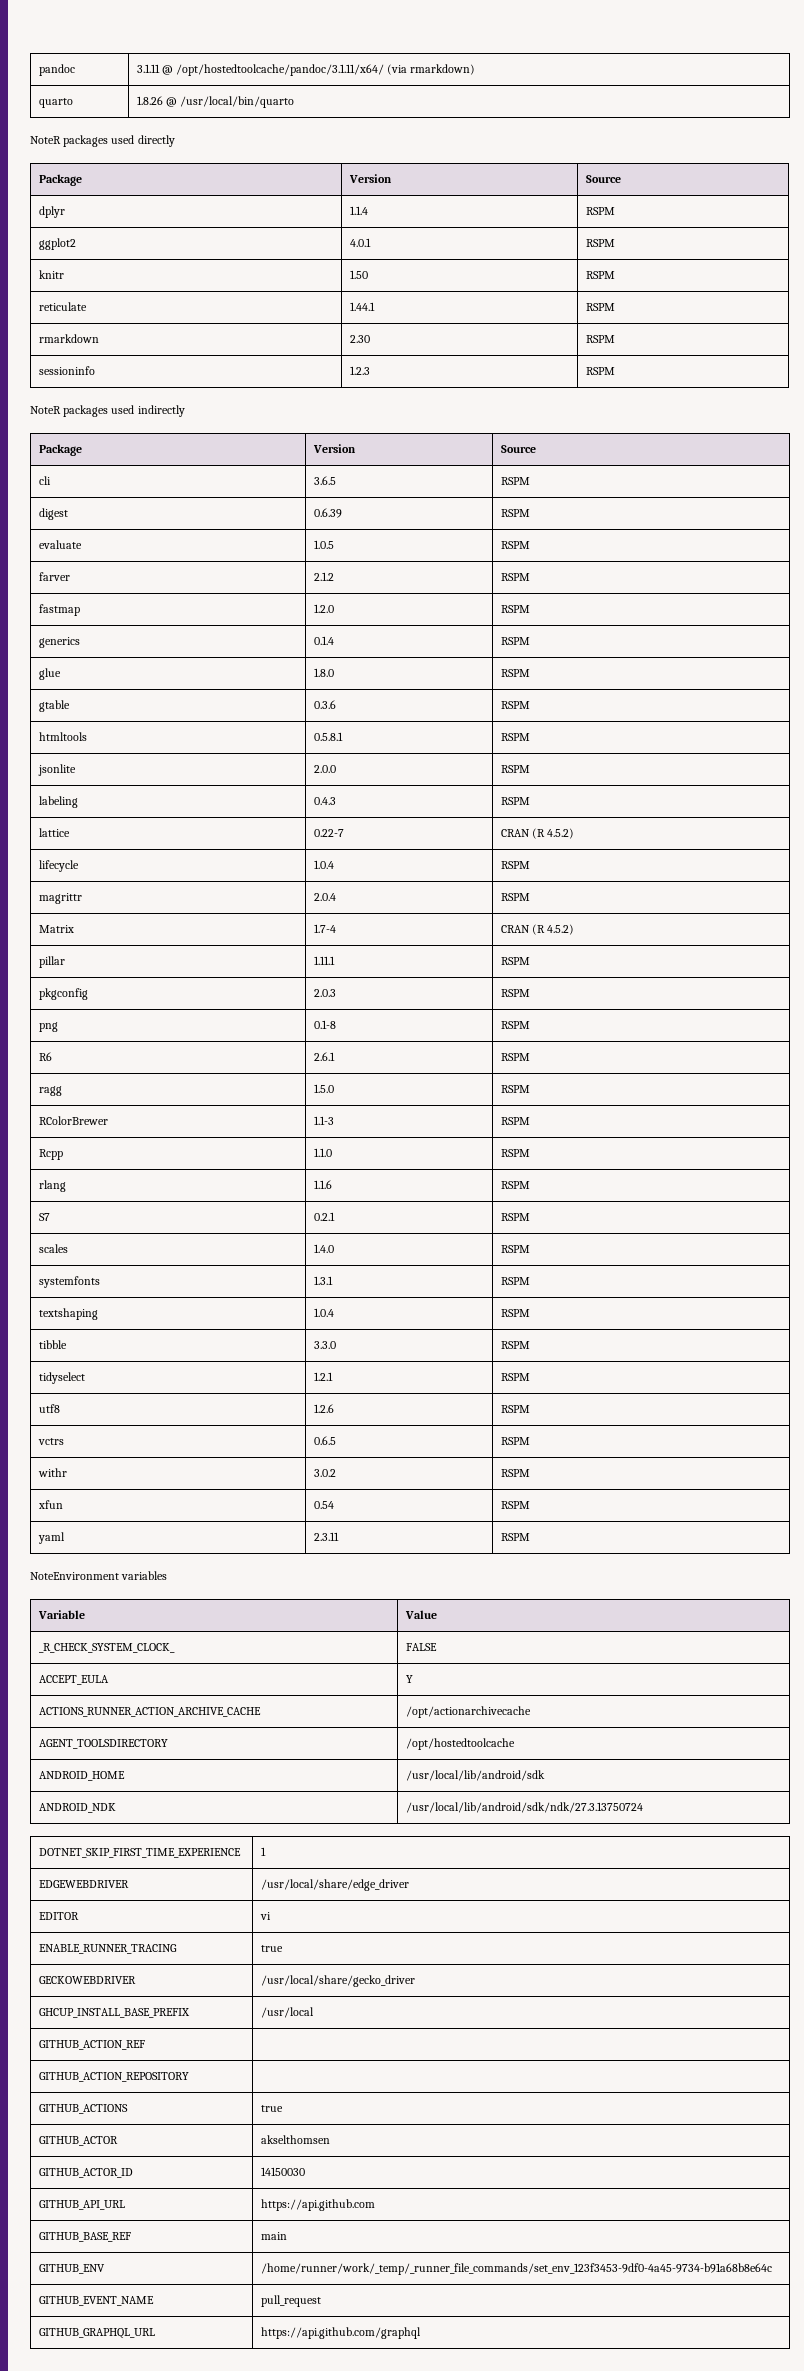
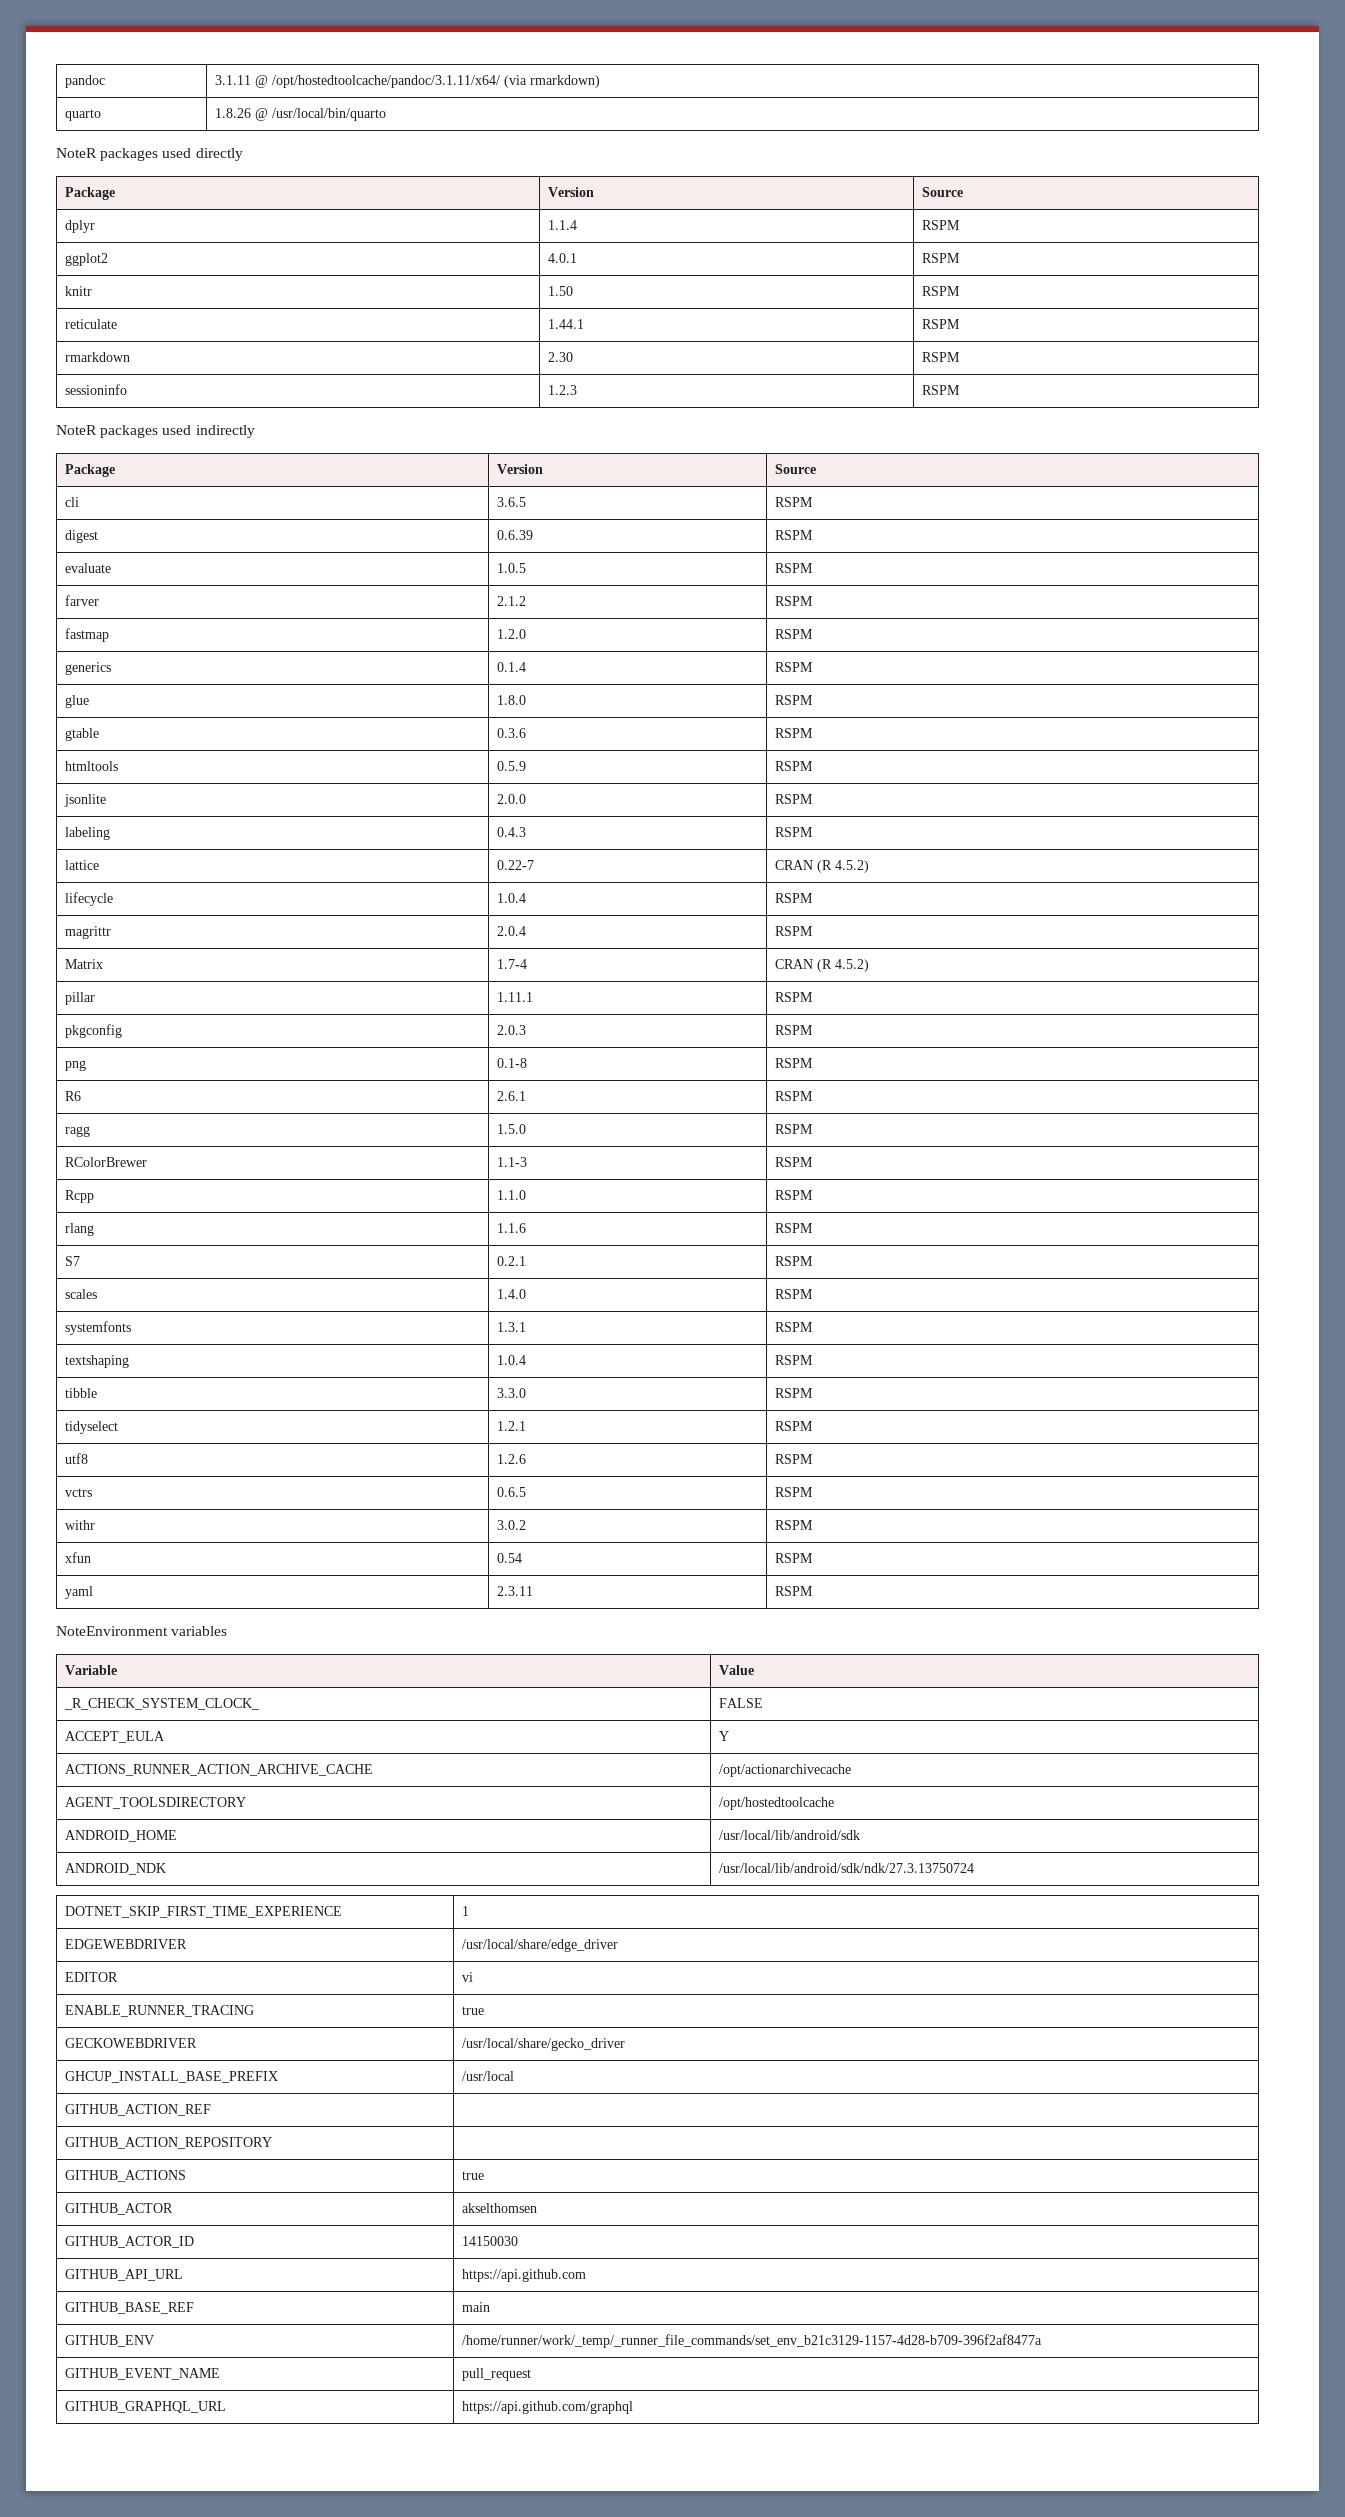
- htmltools | 0.5.8.1 | RSPM
+ htmltools | 0.5.9 | RSPM
- GITHUB_ENV | /home/runner/work/_temp/_runner_file_commands/set_env_123f3453-9df0-4a45-9734-b91a68b8e64c
+ GITHUB_ENV | /home/runner/work/_temp/_runner_file_commands/set_env_b21c3129-1157-4d28-b709-396f2af8477a

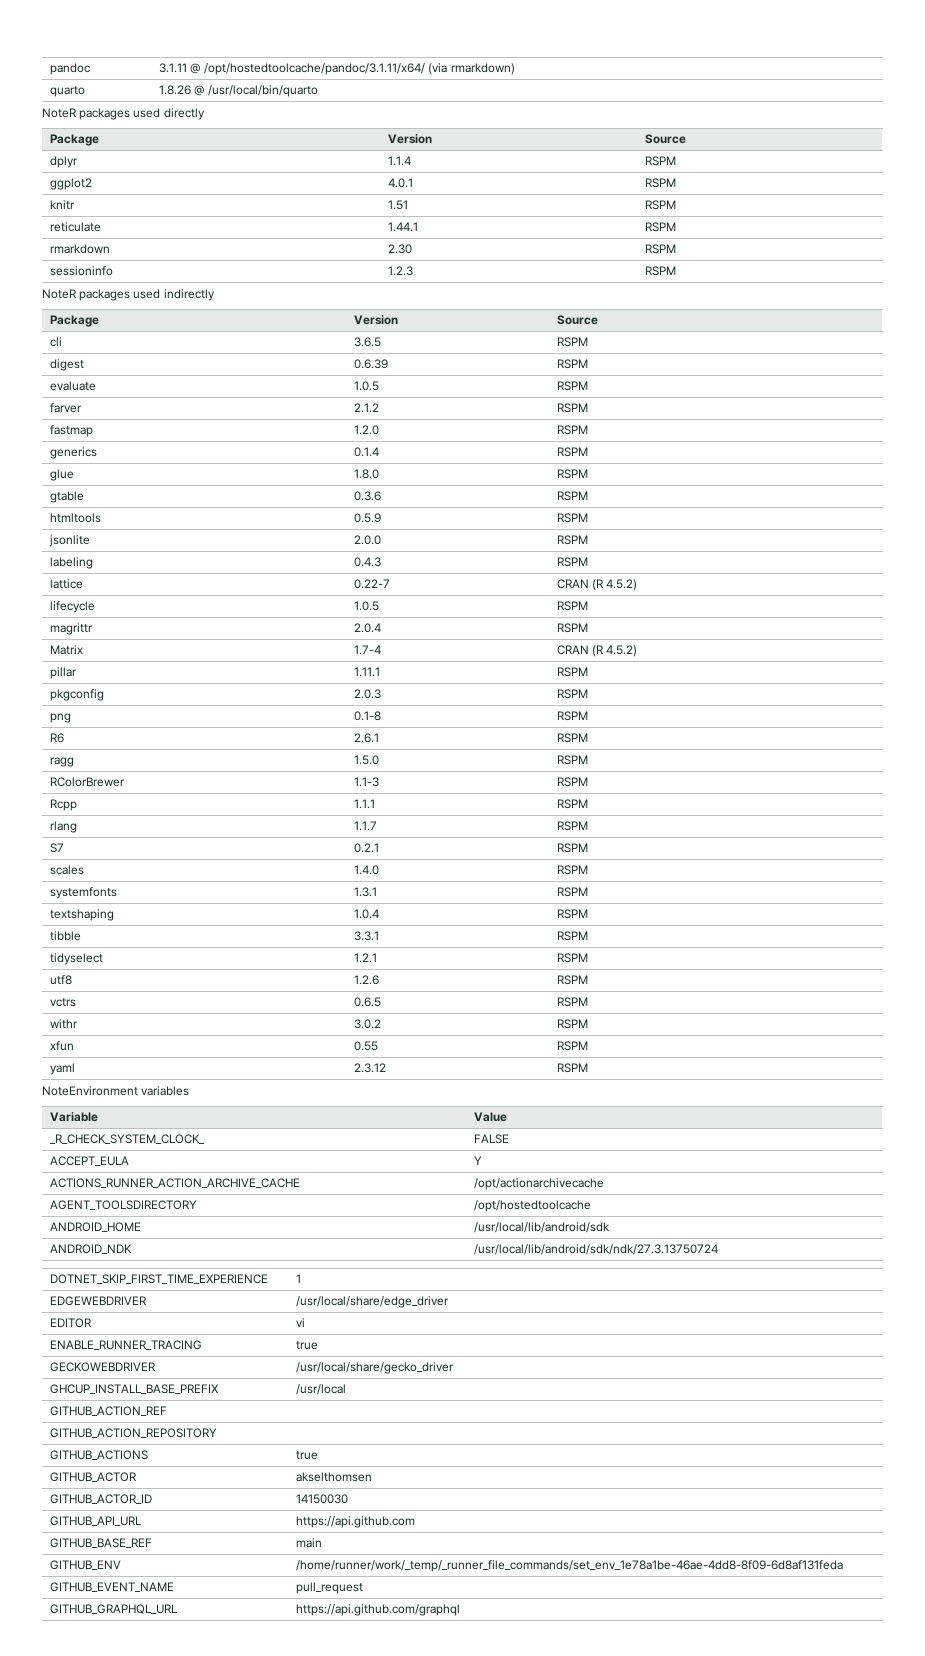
- knitr | 1.50 | RSPM
+ knitr | 1.51 | RSPM
- lifecycle | 1.0.4 | RSPM
+ lifecycle | 1.0.5 | RSPM
- Rcpp | 1.1.0 | RSPM
+ Rcpp | 1.1.1 | RSPM
- rlang | 1.1.6 | RSPM
+ rlang | 1.1.7 | RSPM
- tibble | 3.3.0 | RSPM
+ tibble | 3.3.1 | RSPM
- xfun | 0.54 | RSPM
+ xfun | 0.55 | RSPM
- yaml | 2.3.11 | RSPM
+ yaml | 2.3.12 | RSPM
- GITHUB_ENV | /home/runner/work/_temp/_runner_file_commands/set_env_b21c3129-1157-4d28-b709-396f2af8477a
+ GITHUB_ENV | /home/runner/work/_temp/_runner_file_commands/set_env_1e78a1be-46ae-4dd8-8f09-6d8af131feda

